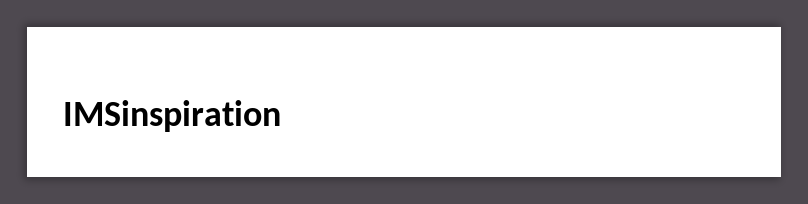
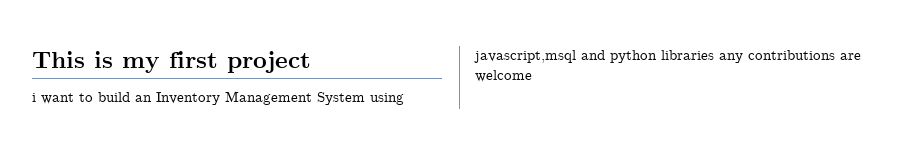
- IMSinspiration
+ This is my first project
+ i want to build an Inventory Management System using javascript,msql and python libraries any contributions are welcome

